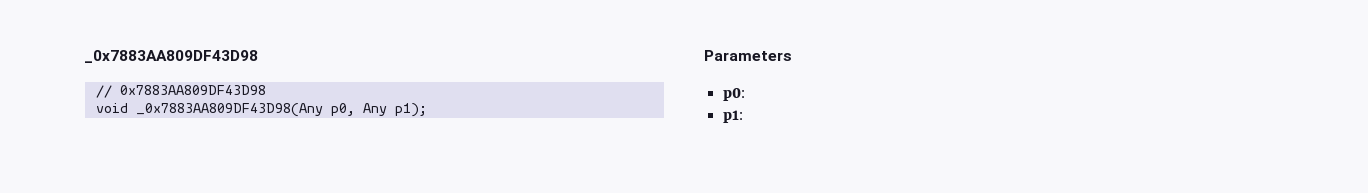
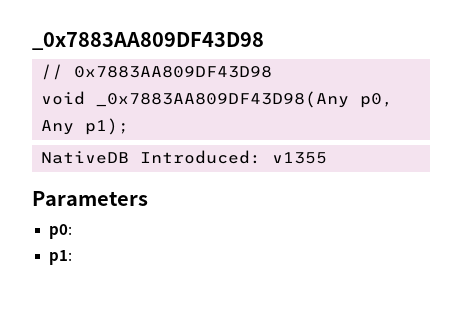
+ NativeDB Introduced: v1355

